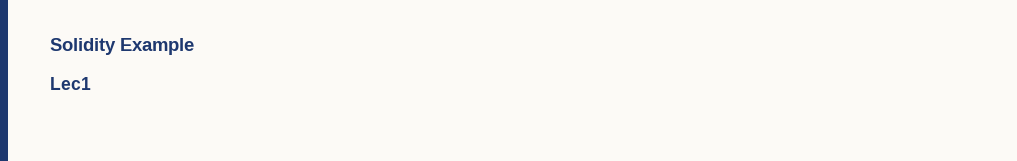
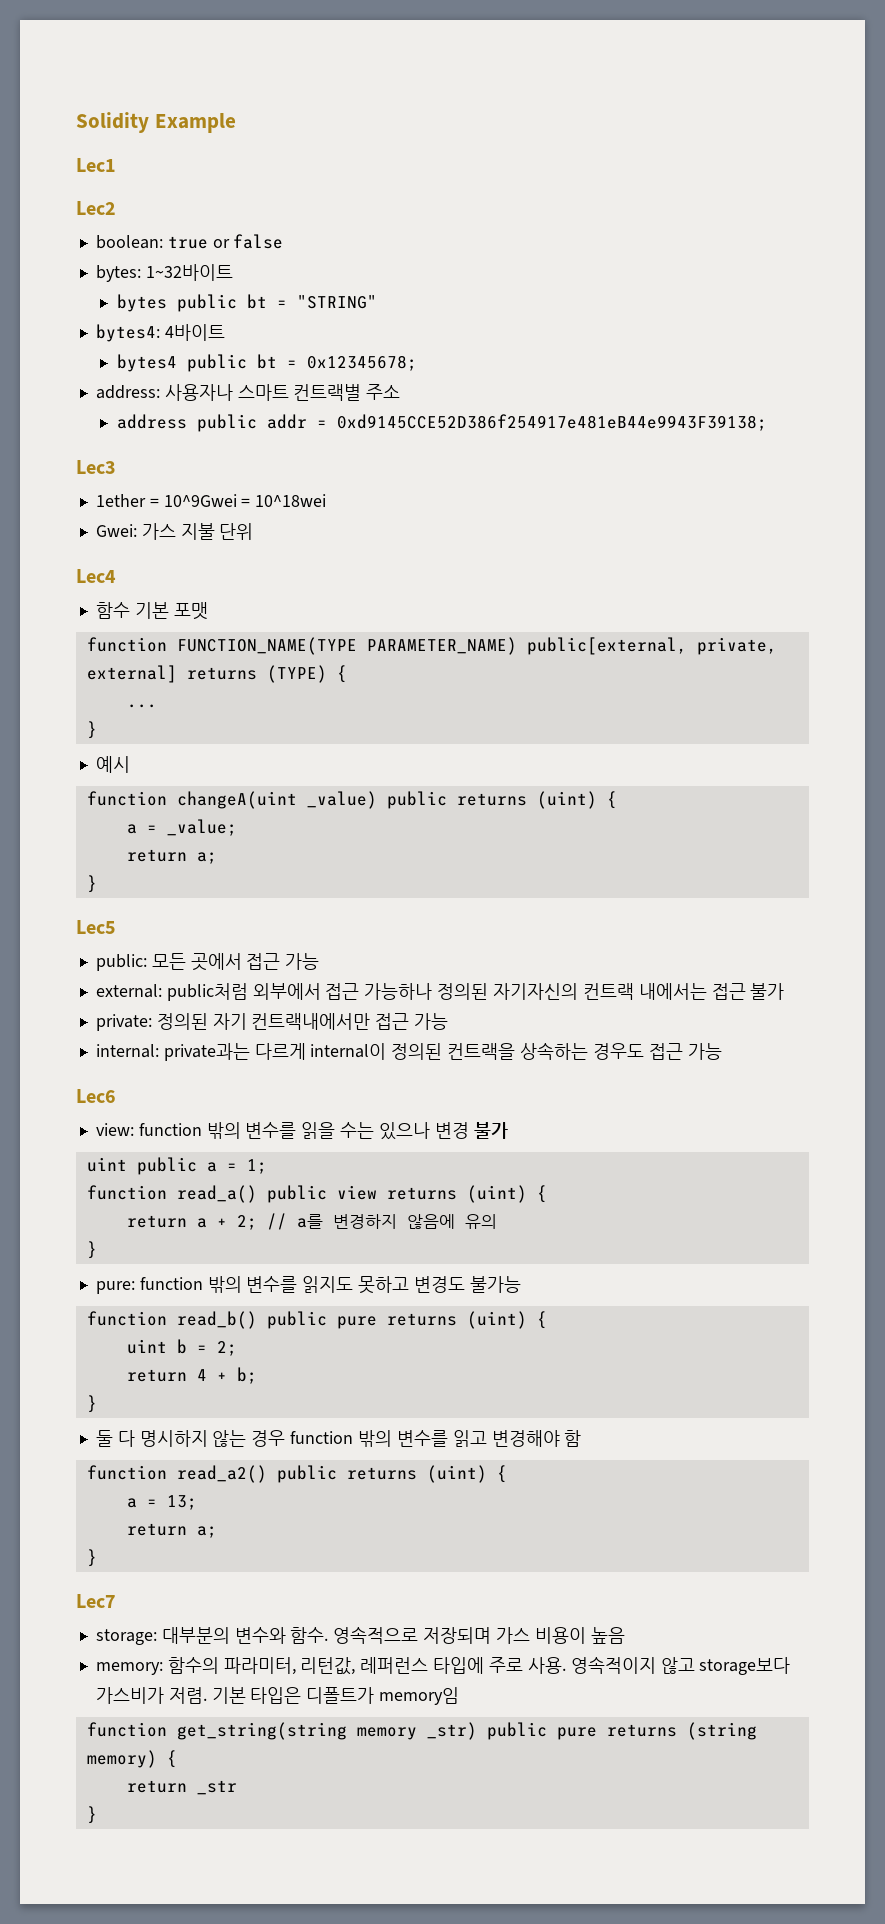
+ Lec2
+ boolean: true or false
+ bytes: 1~32바이트
+ bytes public bt = "STRING"
+ bytes4: 4바이트
+ bytes4 public bt = 0x12345678;
+ address: 사용자나 스마트 컨트랙별 주소
+ address public addr = 0xd9145CCE52D386f254917e481eB44e9943F39138;
+ Lec3
+ 1ether = 10^9Gwei = 10^18wei
+ Gwei: 가스 지불 단위
+ Lec4
+ 함수 기본 포맷
+ function FUNCTION_NAME(TYPE PARAMETER_NAME) public[external, private, external] returns (TYPE) {
+ ...
+ }
+ 예시
+ function changeA(uint _value) public returns (uint) {
+ a = _value;
+ return a;
+ }
+ Lec5
+ public: 모든 곳에서 접근 가능
+ external: public처럼 외부에서 접근 가능하나 정의된 자기자신의 컨트랙 내에서는 접근 불가
+ private: 정의된 자기 컨트랙내에서만 접근 가능
+ internal: private과는 다르게 internal이 정의된 컨트랙을 상속하는 경우도 접근 가능
+ Lec6
+ view: function 밖의 변수를 읽을 수는 있으나 변경 불가
+ uint public a = 1;
+ function read_a() public view returns (uint) {
+ return a + 2; // a를 변경하지 않음에 유의
+ }
+ pure: function 밖의 변수를 읽지도 못하고 변경도 불가능
+ function read_b() public pure returns (uint) {
+ uint b = 2;
+ return 4 + b;
+ }
+ 둘 다 명시하지 않는 경우 function 밖의 변수를 읽고 변경해야 함
+ function read_a2() public returns (uint) {
+ a = 13;
+ return a;
+ }
+ Lec7
+ storage: 대부분의 변수와 함수. 영속적으로 저장되며 가스 비용이 높음
+ memory: 함수의 파라미터, 리턴값, 레퍼런스 타입에 주로 사용. 영속적이지 않고 storage보다 가스비가 저렴. 기본 타입은 디폴트가 memory임
+ function get_string(string memory _str) public pure returns (string memory) {
+ return _str
+ }

